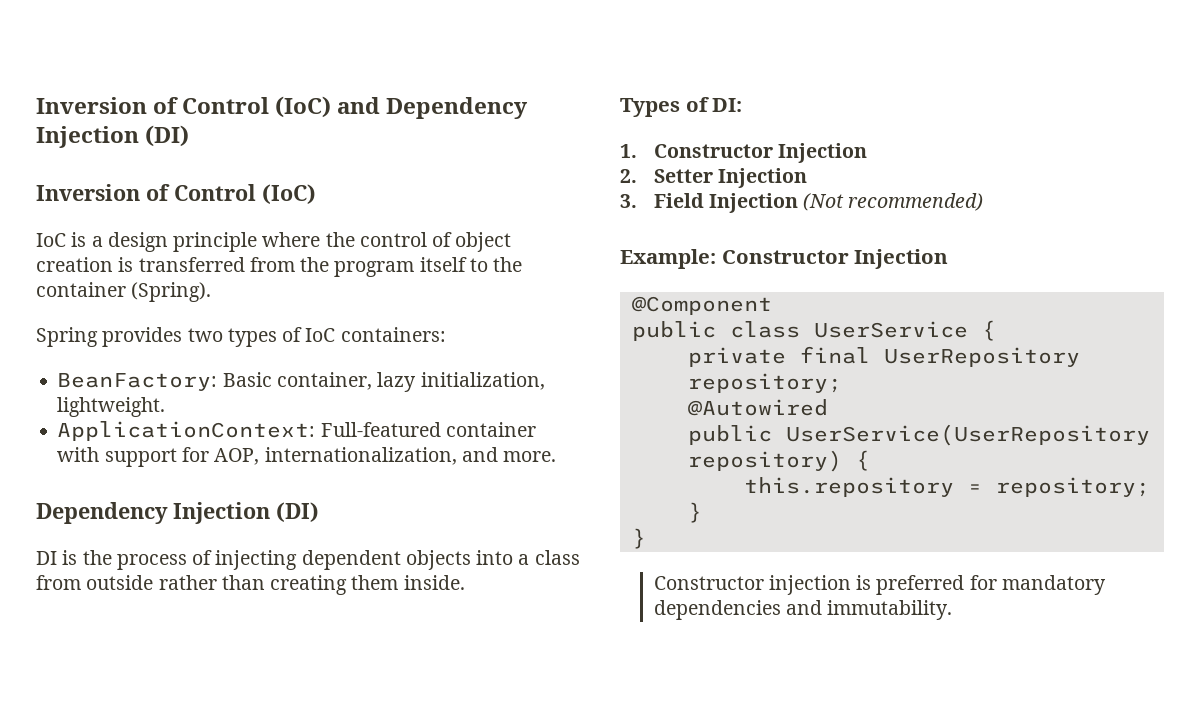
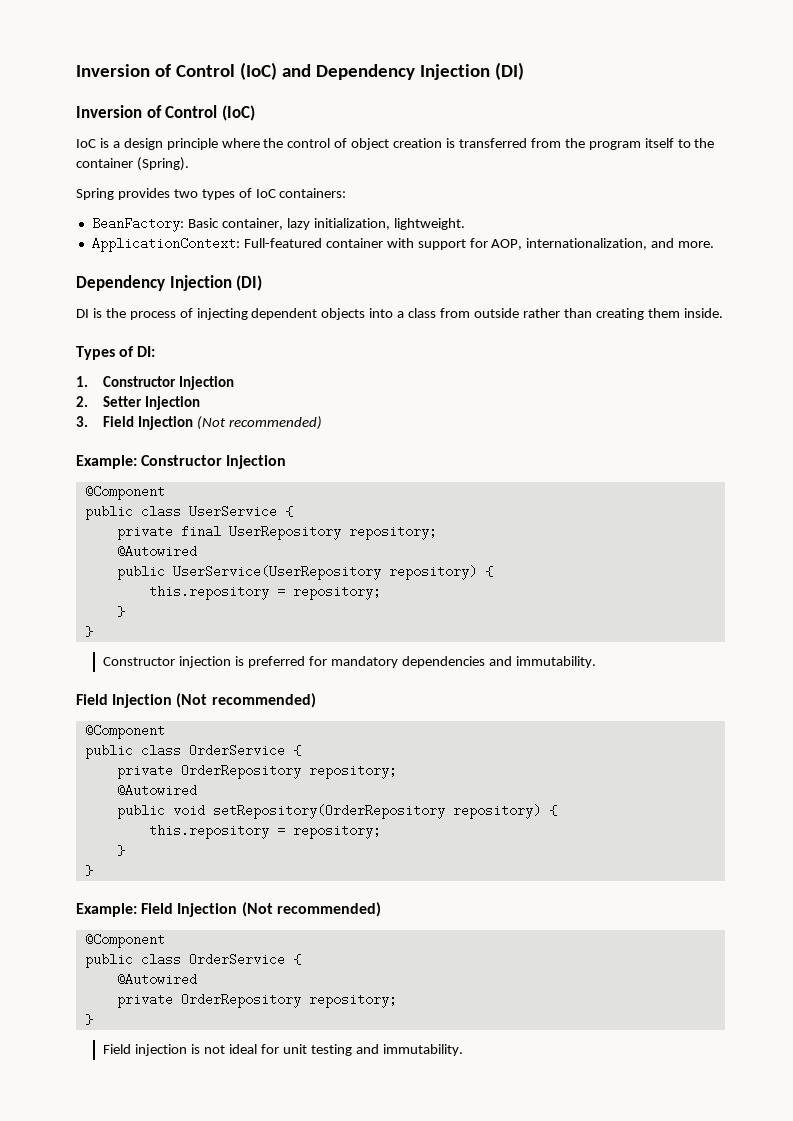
  Constructor injection is preferred for mandatory dependencies and immutability.
+ Field Injection (Not recommended)
+ @Component
+ public class OrderService {
+ private OrderRepository repository;
+ @Autowired
+ public void setRepository(OrderRepository repository) {
+ this.repository = repository;
+ }
+ }
+ Example: Field Injection (Not recommended)
+ @Component
+ public class OrderService {
+ @Autowired
+ private OrderRepository repository;
+ }
+ Field injection is not ideal for unit testing and immutability.

